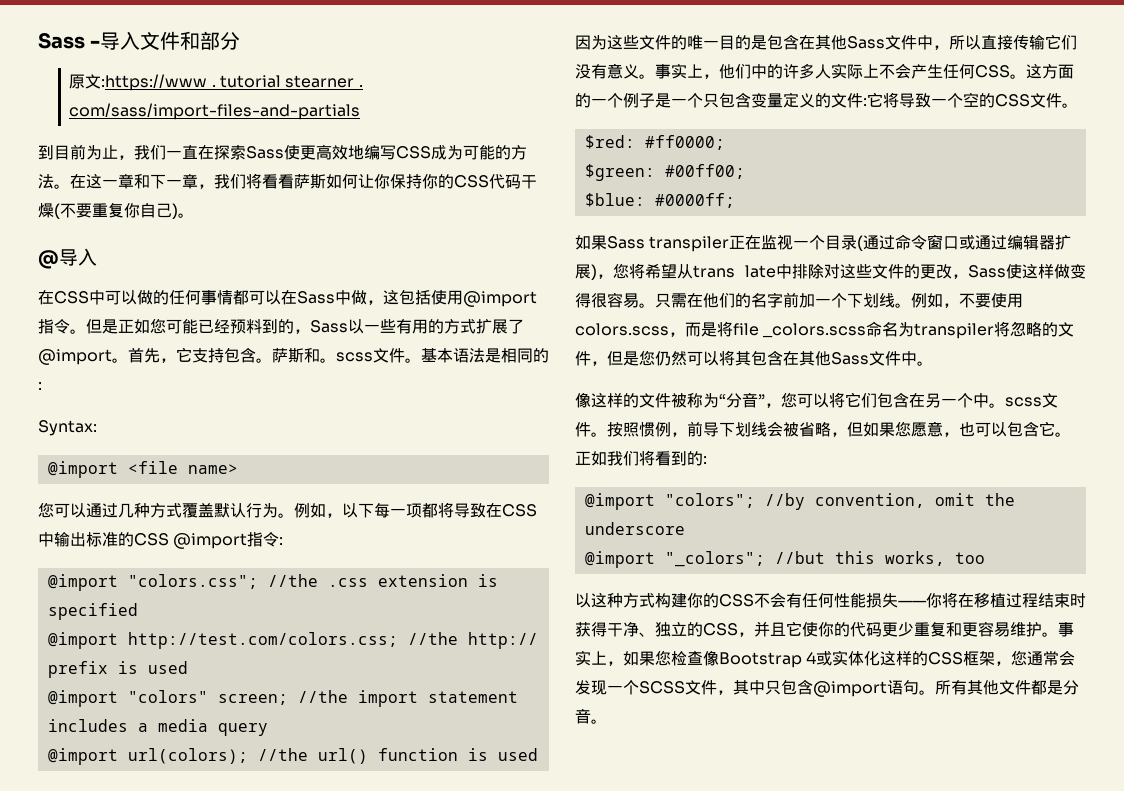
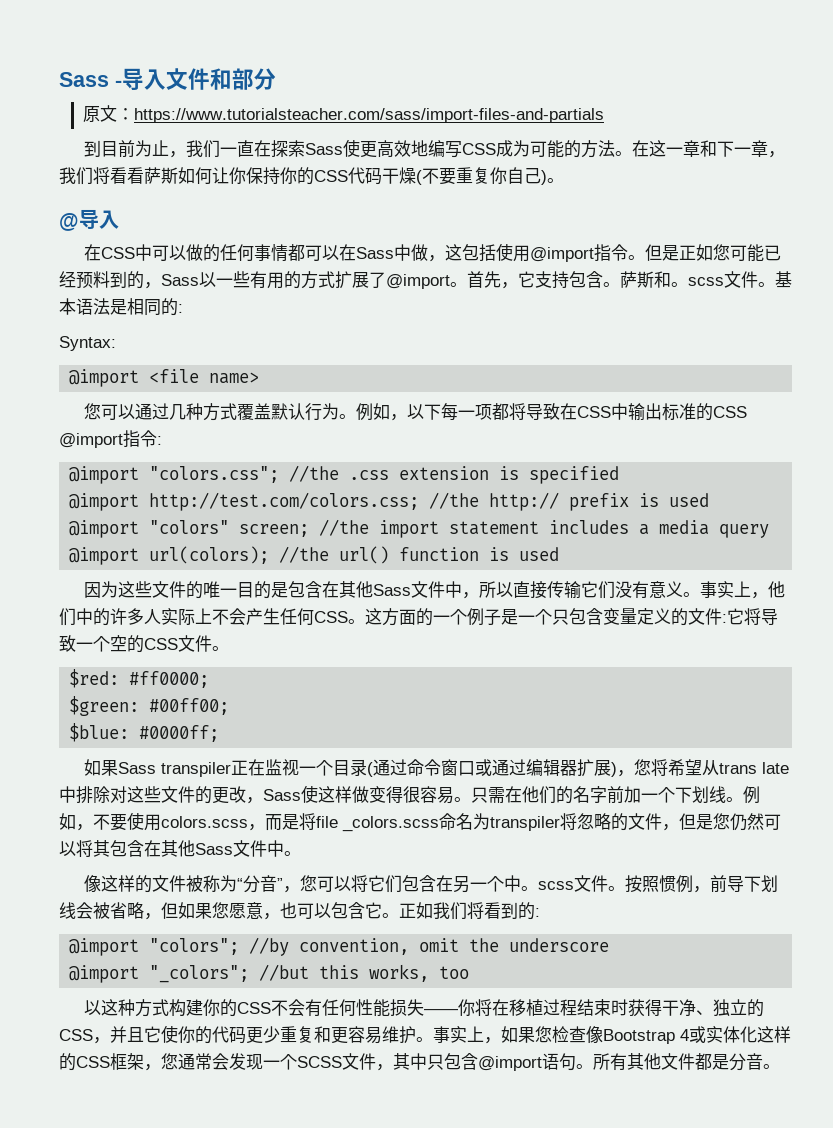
- 原文:https://www . tutorial stearner . com/sass/import-files-and-partials
+ 原文：https://www.tutorialsteacher.com/sass/import-files-and-partials

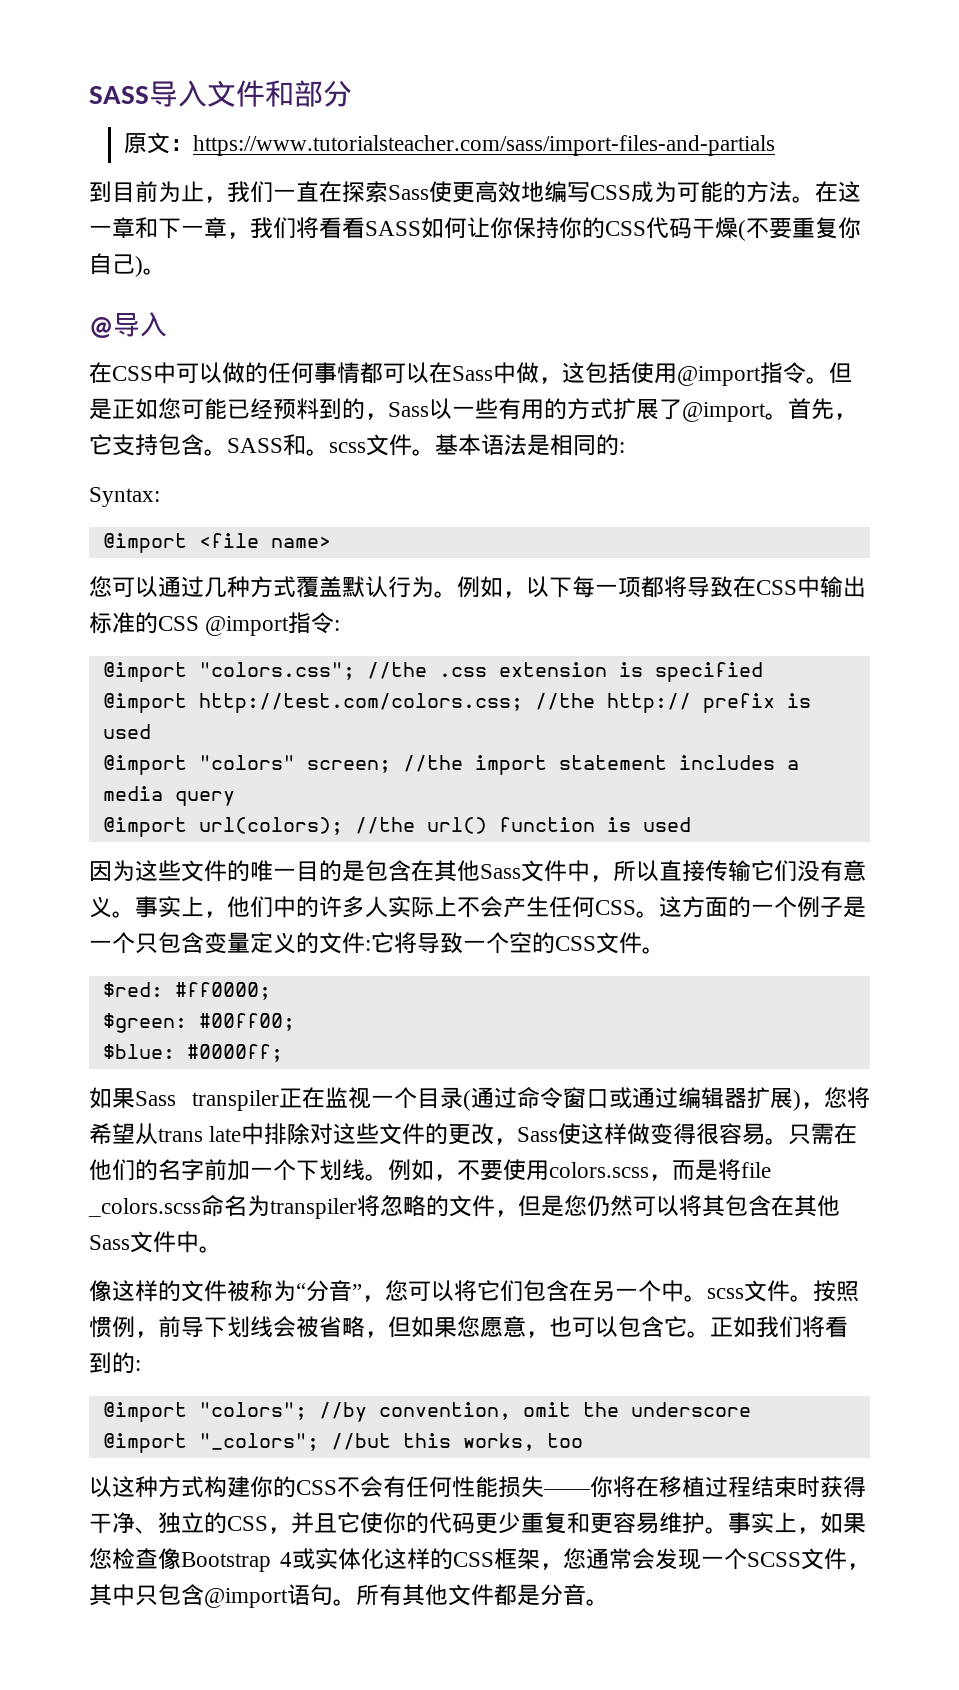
- Sass -导入文件和部分
+ SASS导入文件和部分
- 在这一章和下一章，我们将看看萨斯如何让你保持你的CSS代码干燥(不要重复你自己)。
+ 在这一章和下一章，我们将看看SASS如何让你保持你的CSS代码干燥(不要重复你自己)。
- 萨斯和。scss文件。
+ SASS和。scss文件。

